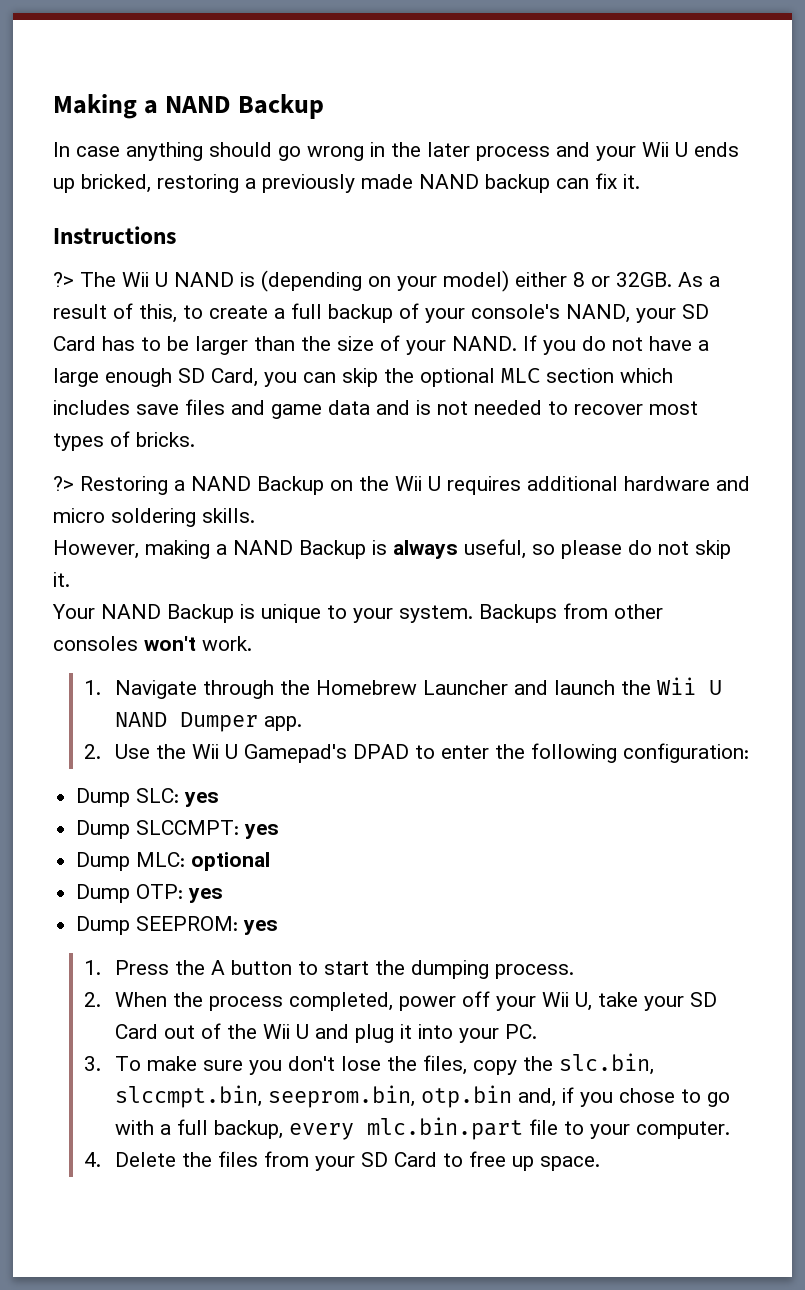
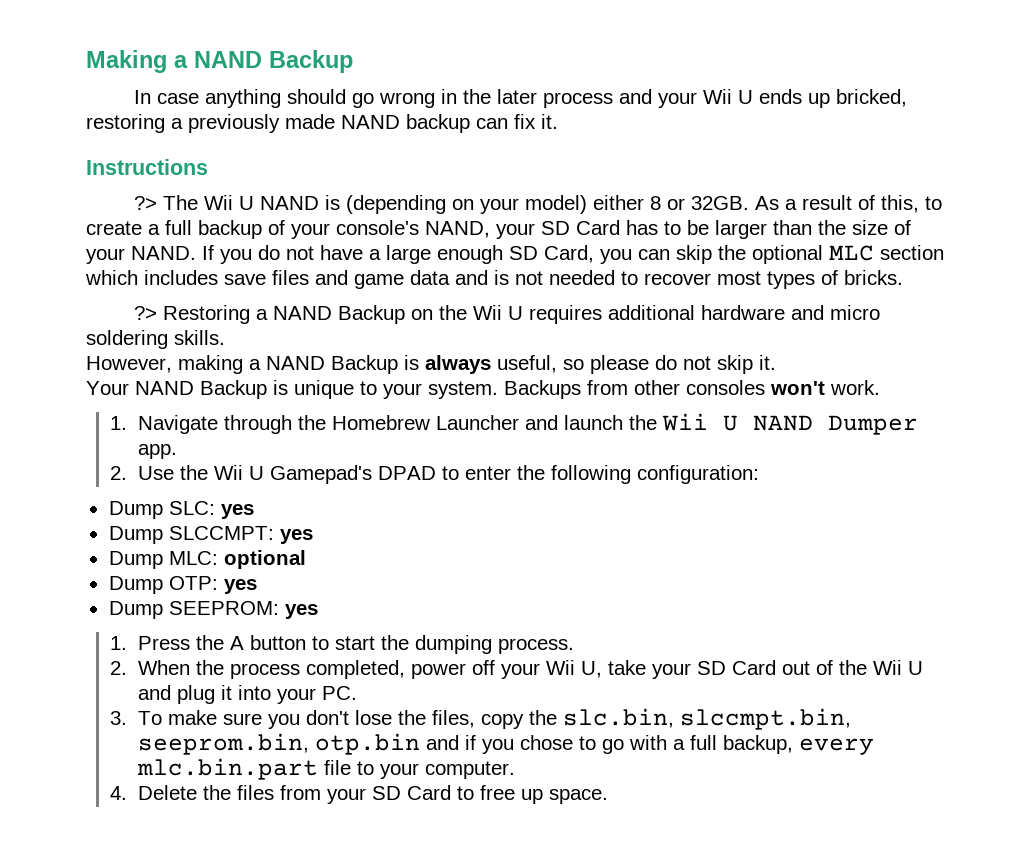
- 3. To make sure you don't lose the files, copy the slc.bin, slccmpt.bin, seeprom.bin, otp.bin and, if you chose to go with a full backup, every mlc.bin.part file to your computer.
+ 3. To make sure you don't lose the files, copy the slc.bin, slccmpt.bin, seeprom.bin, otp.bin and if you chose to go with a full backup, every mlc.bin.part file to your computer.

